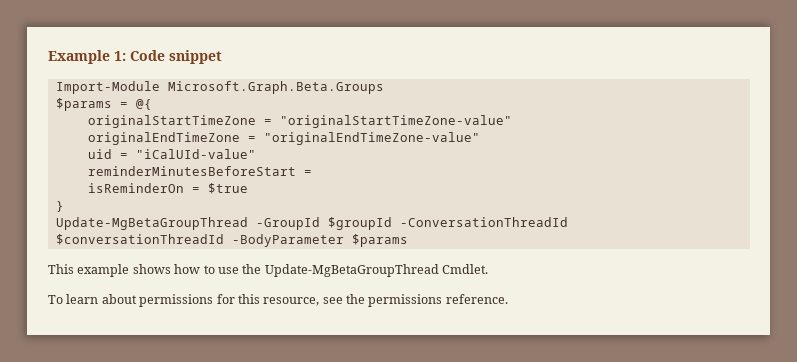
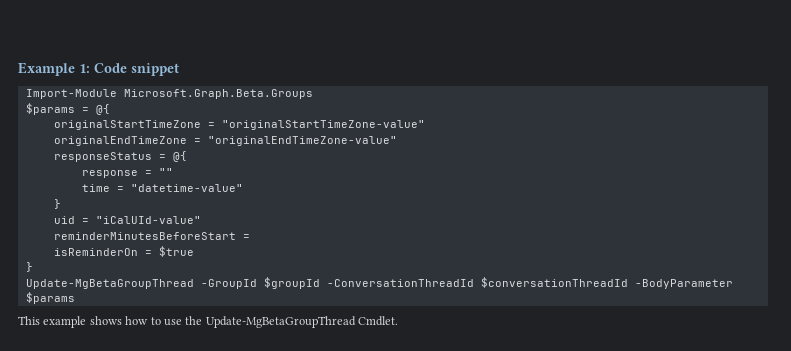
+ responseStatus = @{
+ response = ""
+ time = "datetime-value"
+ }
- To learn about permissions for this resource, see the permissions reference.

